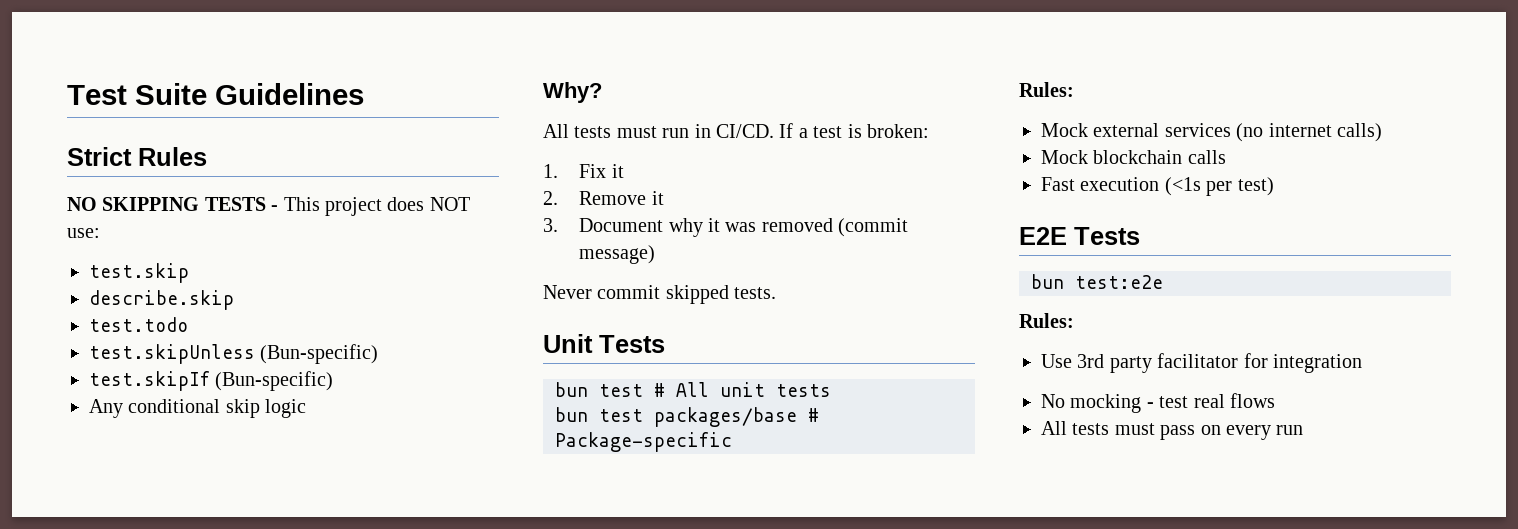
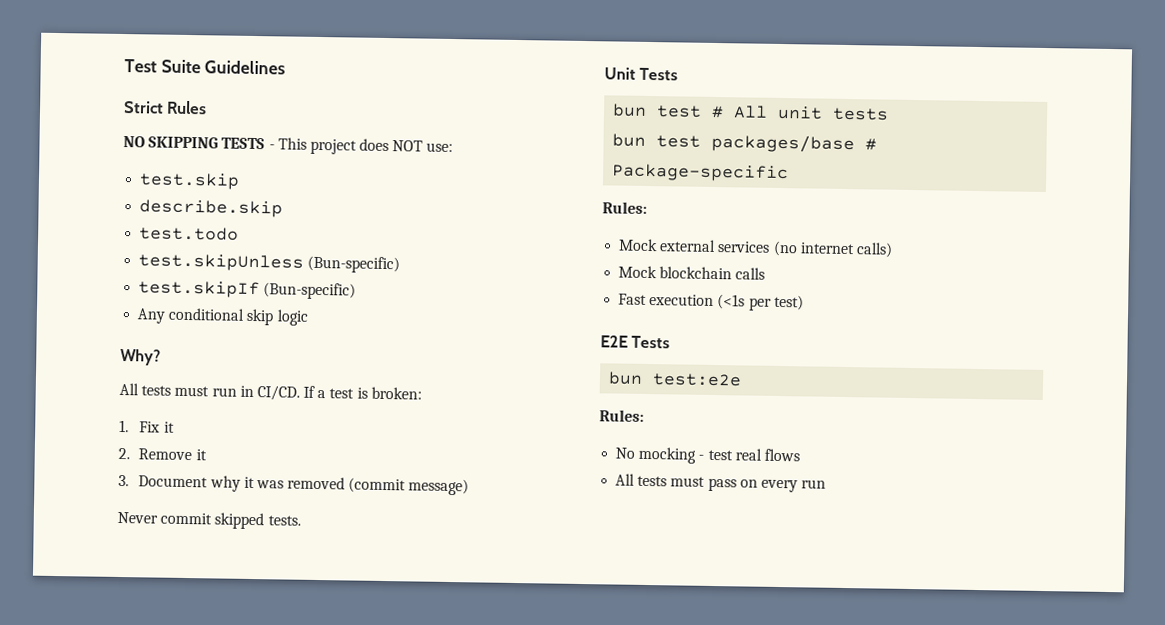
- Use 3rd party facilitator for integration

